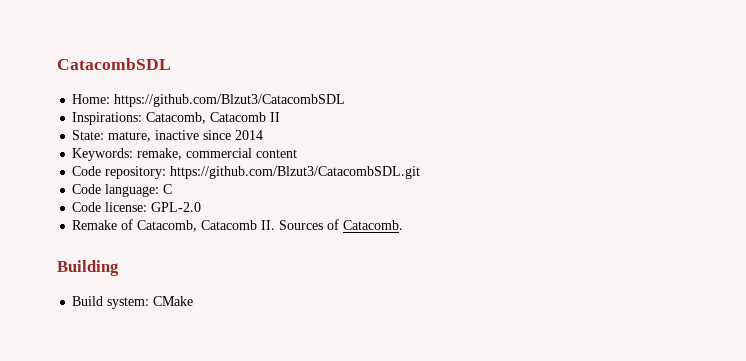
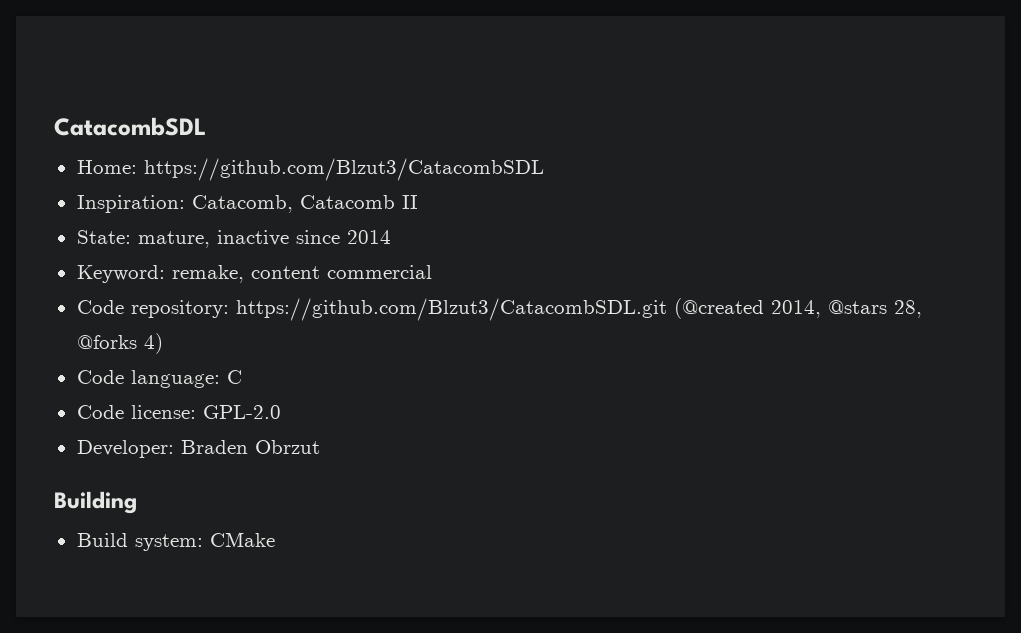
- Inspirations: Catacomb, Catacomb II
+ Inspiration: Catacomb, Catacomb II
- Keywords: remake, commercial content
+ Keyword: remake, content commercial
- Code repository: https://github.com/Blzut3/CatacombSDL.git
+ Code repository: https://github.com/Blzut3/CatacombSDL.git (@created 2014, @stars 28, @forks 4)
- Remake of Catacomb, Catacomb II. Sources of Catacomb.
+ Developer: Braden Obrzut

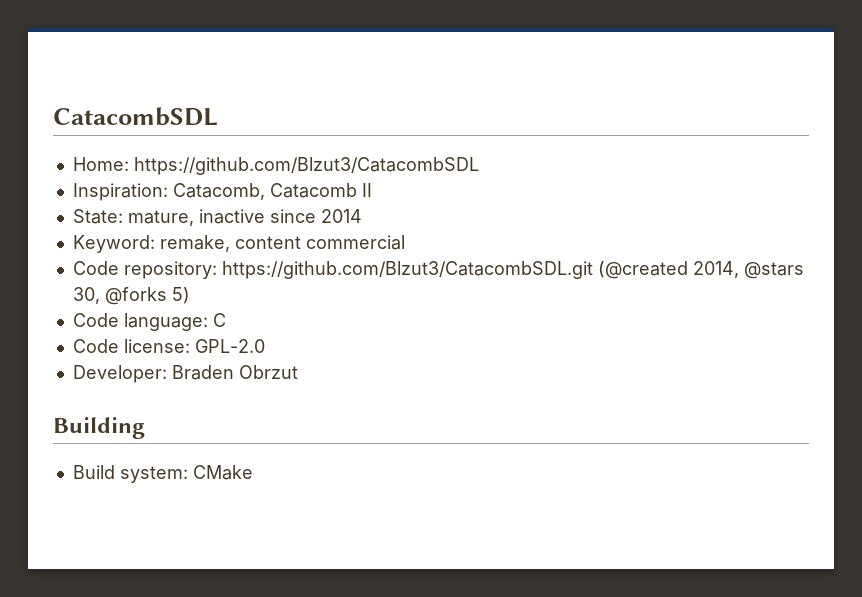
- Code repository: https://github.com/Blzut3/CatacombSDL.git (@created 2014, @stars 28, @forks 4)
+ Code repository: https://github.com/Blzut3/CatacombSDL.git (@created 2014, @stars 30, @forks 5)

